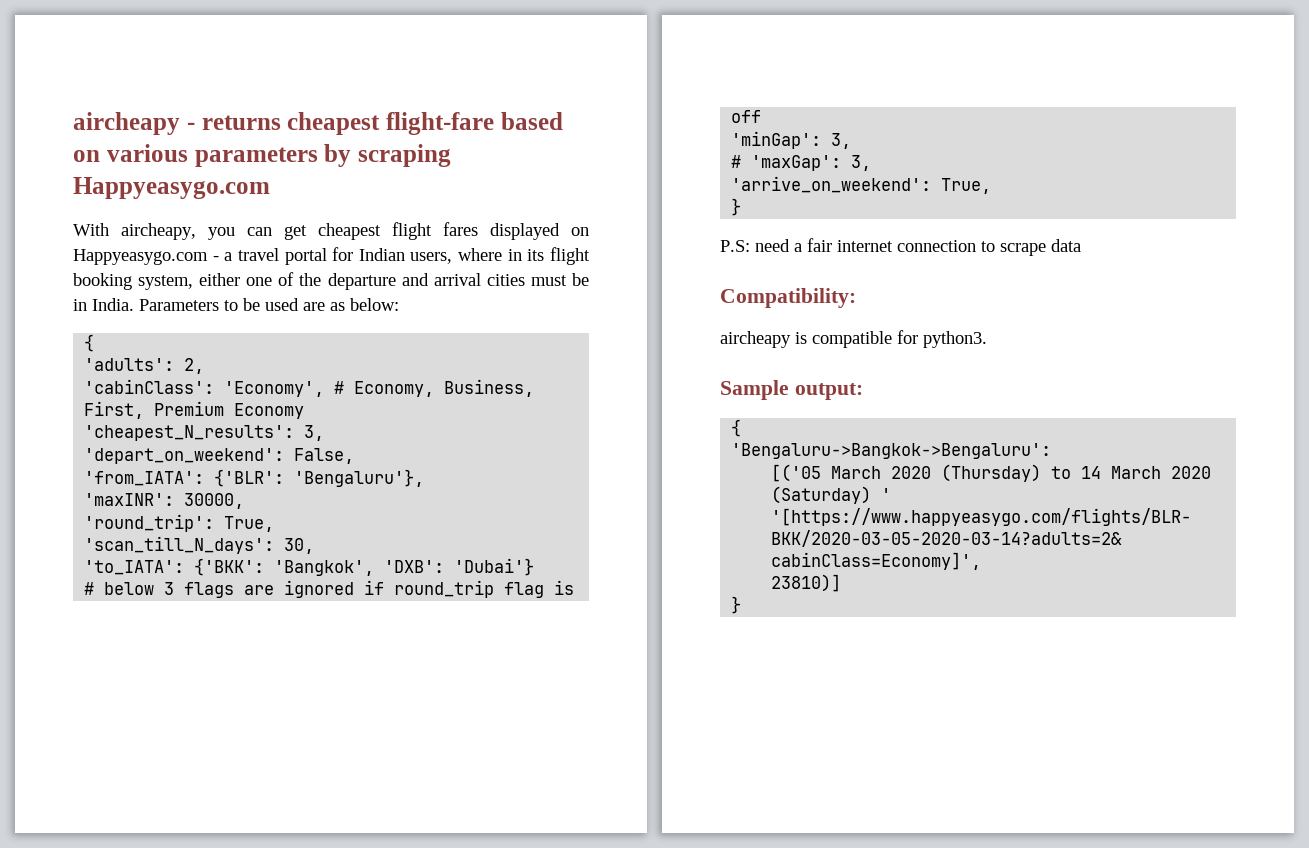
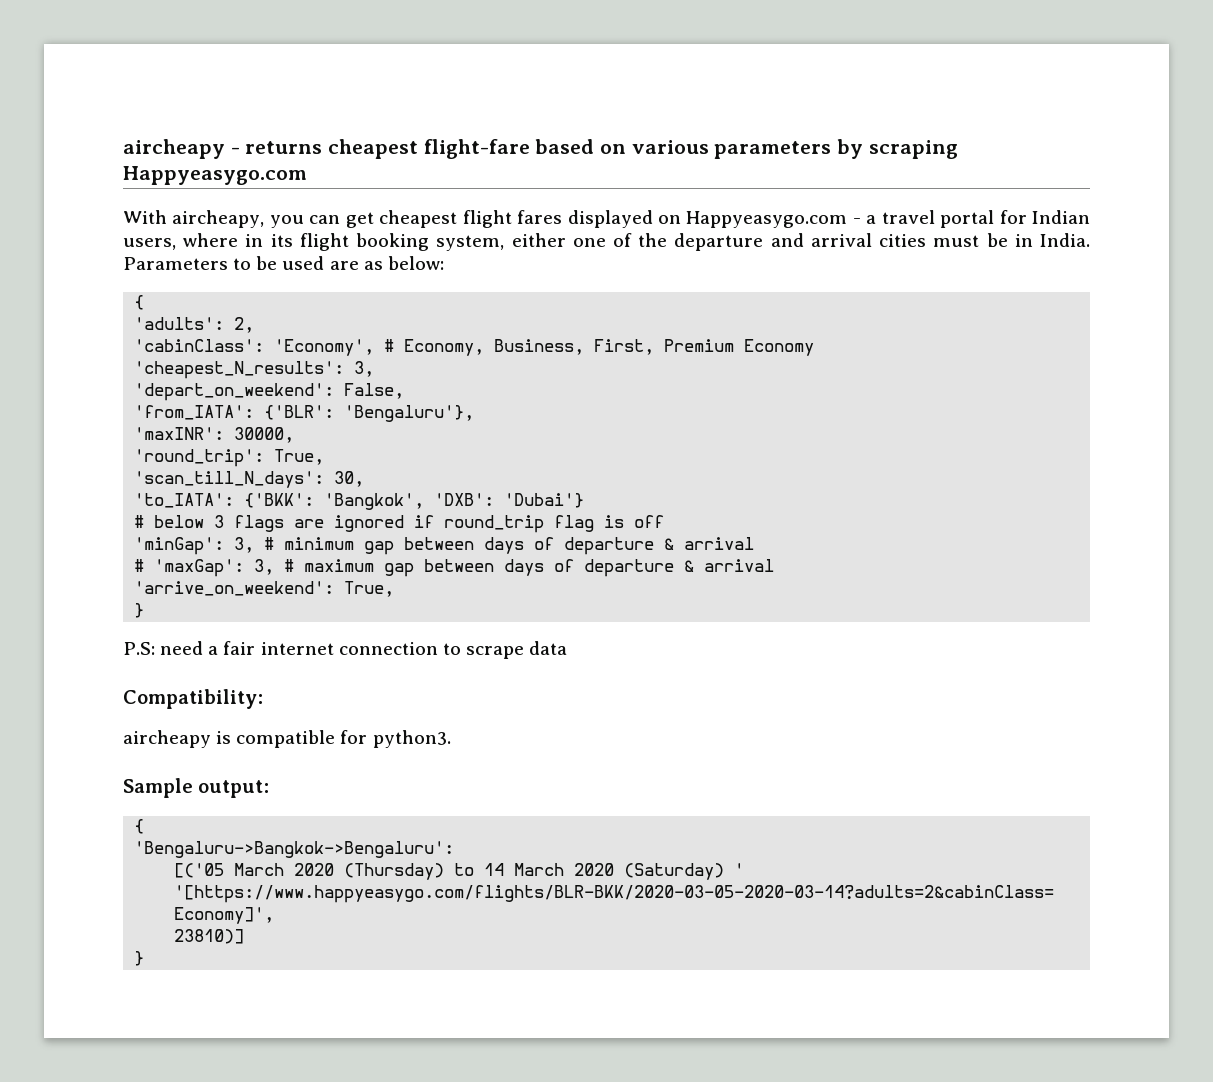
- 'minGap': 3,
- # 'maxGap': 3,
+ 'minGap': 3, # minimum gap between days of departure & arrival
+ # 'maxGap': 3, # maximum gap between days of departure & arrival

